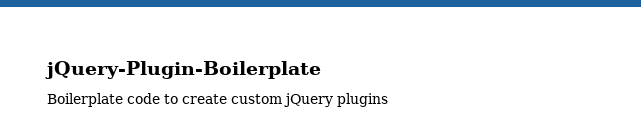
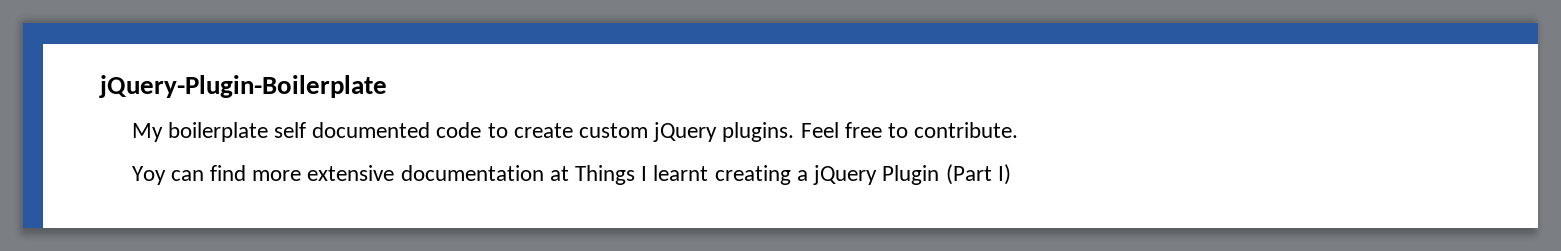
- Boilerplate code to create custom jQuery plugins
+ My boilerplate self documented code to create custom jQuery plugins. Feel free to contribute.
+ Yoy can find more extensive documentation at Things I learnt creating a jQuery Plugin (Part I)

